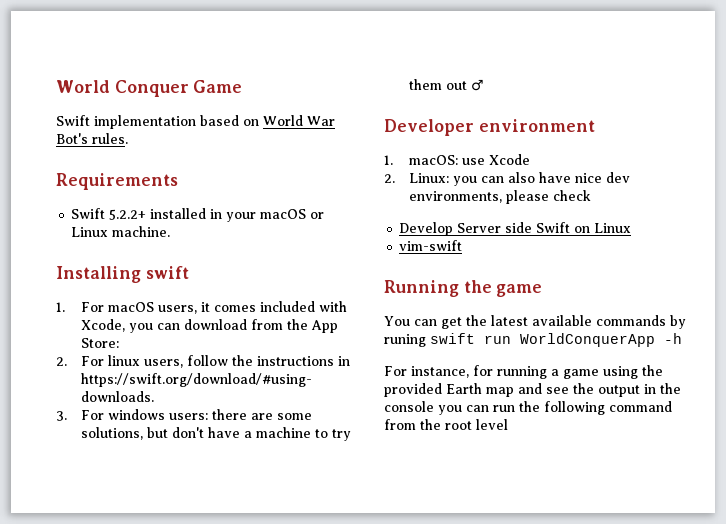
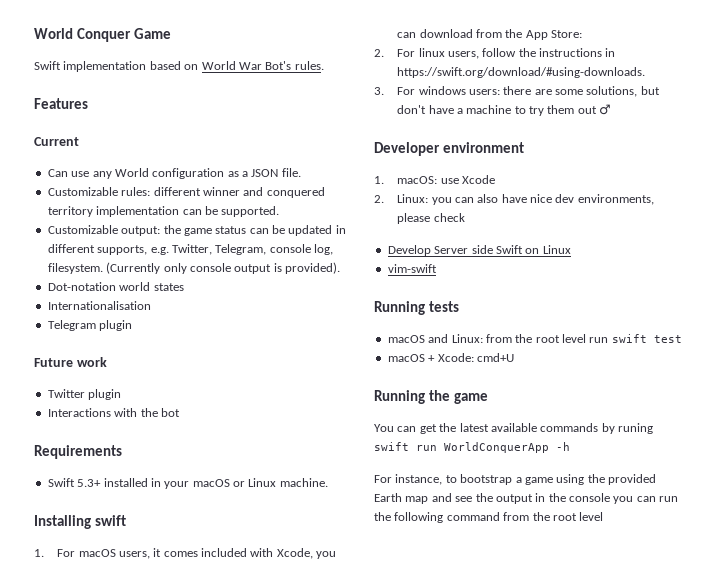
+ Features
+ Current
+ Can use any World configuration as a JSON file.
+ Customizable rules: different winner and conquered territory implementation can be supported.
+ Customizable output: the game status can be updated in different supports, e.g. Twitter, Telegram, console log, filesystem. (Currently only console output is provided).
+ Dot-notation world states
+ Internationalisation
+ Telegram plugin
+ Future work
+ Twitter plugin
+ Interactions with the bot
- Swift 5.2.2+ installed in your macOS or Linux machine.
+ Swift 5.3+ installed in your macOS or Linux machine.
+ Running tests
+ macOS and Linux: from the root level run swift test
+ macOS + Xcode: cmd+U
- For instance, for running a game using the provided Earth map and see the output in the console you can run the following command from the root level
+ For instance, to bootstrap a game using the provided Earth map and see the output in the console you can run the following command from the root level

